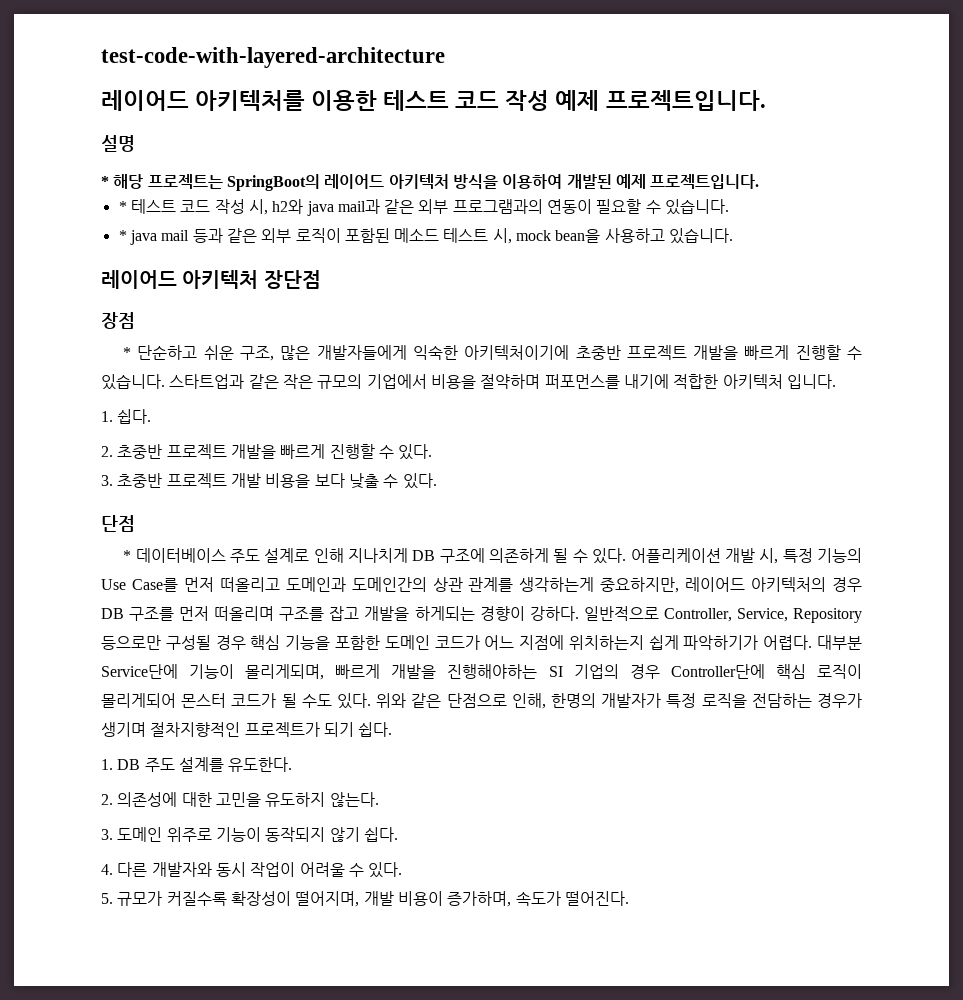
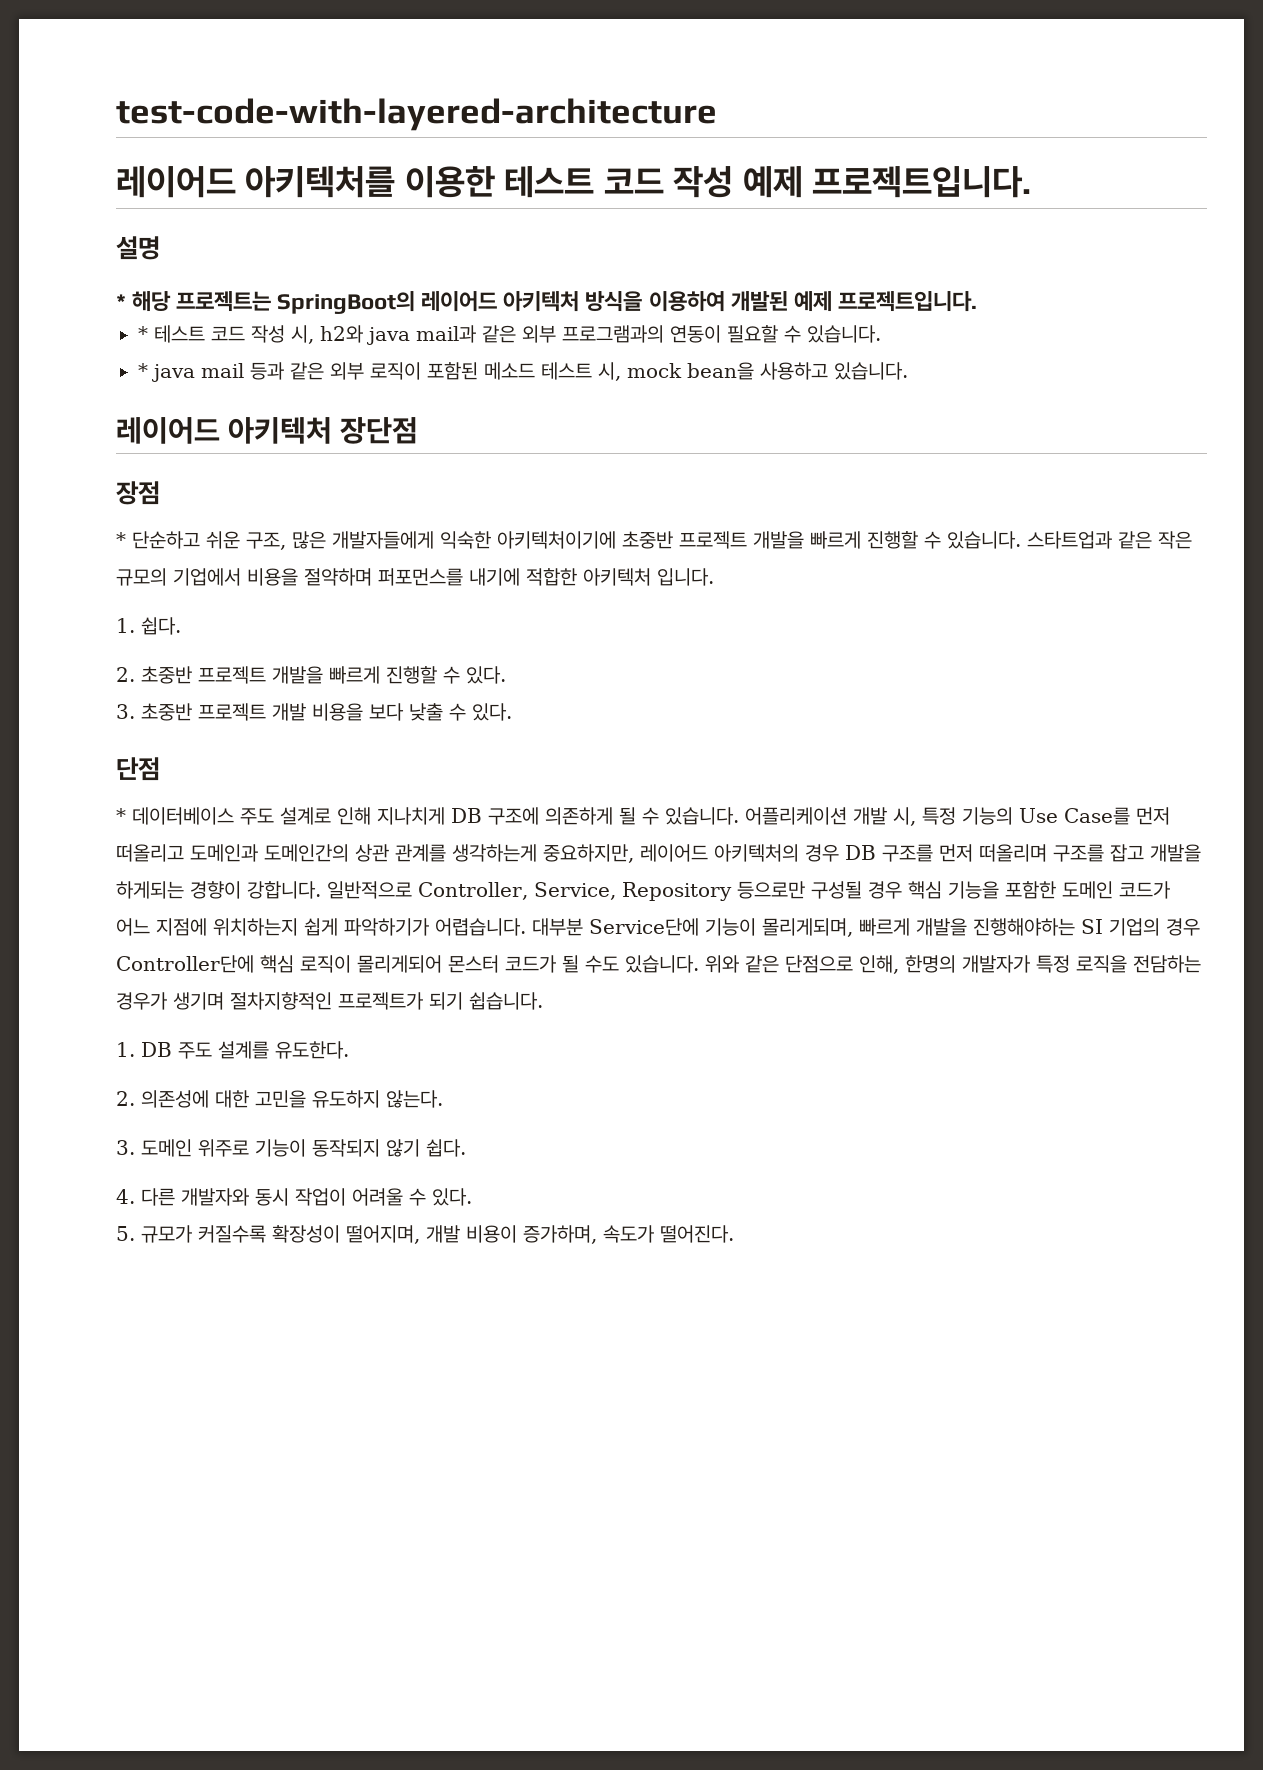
- * 데이터베이스 주도 설계로 인해 지나치게 DB 구조에 의존하게 될 수 있다.
+ * 데이터베이스 주도 설계로 인해 지나치게 DB 구조에 의존하게 될 수 있습니다.
- 어플리케이션 개발 시, 특정 기능의 Use Case를 먼저 떠올리고 도메인과 도메인간의 상관 관계를 생각하는게 중요하지만, 레이어드 아키텍처의 경우 DB 구조를 먼저 떠올리며 구조를 잡고 개발을 하게되는 경향이 강하다.
+ 어플리케이션 개발 시, 특정 기능의 Use Case를 먼저 떠올리고 도메인과 도메인간의 상관 관계를 생각하는게 중요하지만, 레이어드 아키텍처의 경우 DB 구조를 먼저 떠올리며 구조를 잡고 개발을 하게되는 경향이 강합니다.
- 일반적으로 Controller, Service, Repository 등으로만 구성될 경우 핵심 기능을 포함한 도메인 코드가 어느 지점에 위치하는지 쉽게 파악하기가 어렵다.
+ 일반적으로 Controller, Service, Repository 등으로만 구성될 경우 핵심 기능을 포함한 도메인 코드가 어느 지점에 위치하는지 쉽게 파악하기가 어렵습니다.
- 대부분 Service단에 기능이 몰리게되며, 빠르게 개발을 진행해야하는 SI 기업의 경우 Controller단에 핵심 로직이 몰리게되어 몬스터 코드가 될 수도 있다.
+ 대부분 Service단에 기능이 몰리게되며, 빠르게 개발을 진행해야하는 SI 기업의 경우 Controller단에 핵심 로직이 몰리게되어 몬스터 코드가 될 수도 있습니다.
- 위와 같은 단점으로 인해, 한명의 개발자가 특정 로직을 전담하는 경우가 생기며 절차지향적인 프로젝트가 되기 쉽다.
+ 위와 같은 단점으로 인해, 한명의 개발자가 특정 로직을 전담하는 경우가 생기며 절차지향적인 프로젝트가 되기 쉽습니다.

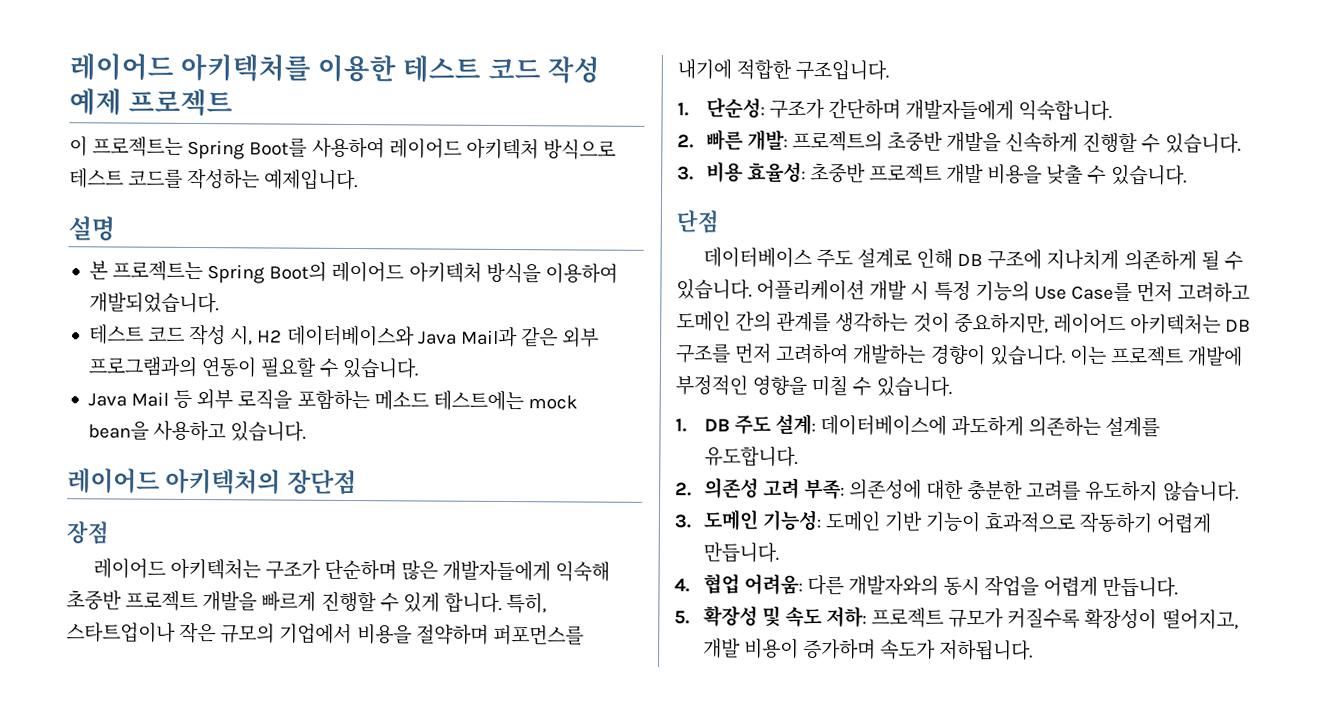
- test-code-with-layered-architecture
- 레이어드 아키텍처를 이용한 테스트 코드 작성 예제 프로젝트입니다.
+ 레이어드 아키텍처를 이용한 테스트 코드 작성 예제 프로젝트
+ 이 프로젝트는 Spring Boot를 사용하여 레이어드 아키텍처 방식으로 테스트 코드를 작성하는 예제입니다.
  설명
- * 해당 프로젝트는 SpringBoot의 레이어드 아키텍처 방식을 이용하여 개발된 예제 프로젝트입니다.
- * 테스트 코드 작성 시, h2와 java mail과 같은 외부 프로그램과의 연동이 필요할 수 있습니다.
+ 본 프로젝트는 Spring Boot의 레이어드 아키텍처 방식을 이용하여 개발되었습니다.
+ 테스트 코드 작성 시, H2 데이터베이스와 Java Mail과 같은 외부 프로그램과의 연동이 필요할 수 있습니다.
- * java mail 등과 같은 외부 로직이 포함된 메소드 테스트 시, mock bean을 사용하고 있습니다.
+ Java Mail 등 외부 로직을 포함하는 메소드 테스트에는 mock bean을 사용하고 있습니다.
- 레이어드 아키텍처 장단점
+ 레이어드 아키텍처의 장단점
- * 단순하고 쉬운 구조, 많은 개발자들에게 익숙한 아키텍처이기에 초중반 프로젝트 개발을 빠르게 진행할 수 있습니다. 스타트업과 같은 작은 규모의 기업에서 비용을 절약하며 퍼포먼스를 내기에 적합한 아키텍처 입니다.
- 1. 쉽다.
- 2. 초중반 프로젝트 개발을 빠르게 진행할 수 있다.
- 3. 초중반 프로젝트 개발 비용을 보다 낮출 수 있다.
+ 레이어드 아키텍처는 구조가 단순하며 많은 개발자들에게 익숙해 초중반 프로젝트 개발을 빠르게 진행할 수 있게 합니다. 특히, 스타트업이나 작은 규모의 기업에서 비용을 절약하며 퍼포먼스를 내기에 적합한 구조입니다.
+ 1. 단순성: 구조가 간단하며 개발자들에게 익숙합니다.
+ 2. 빠른 개발: 프로젝트의 초중반 개발을 신속하게 진행할 수 있습니다.
+ 3. 비용 효율성: 초중반 프로젝트 개발 비용을 낮출 수 있습니다.
- * 데이터베이스 주도 설계로 인해 지나치게 DB 구조에 의존하게 될 수 있습니다.
+ 데이터베이스 주도 설계로 인해 DB 구조에 지나치게 의존하게 될 수 있습니다.
- 어플리케이션 개발 시, 특정 기능의 Use Case를 먼저 떠올리고 도메인과 도메인간의 상관 관계를 생각하는게 중요하지만, 레이어드 아키텍처의 경우 DB 구조를 먼저 떠올리며 구조를 잡고 개발을 하게되는 경향이 강합니다. 일반적으로 Controller, Service, Repository 등으로만 구성될 경우 핵심 기능을 포함한 도메인 코드가 어느 지점에 위치하는지 쉽게 파악하기가 어렵습니다. 대부분 Service단에 기능이 몰리게되며, 빠르게 개발을 진행해야하는 SI 기업의 경우 Controller단에 핵심 로직이 몰리게되어 몬스터 코드가 될 수도 있습니다. 위와 같은 단점으로 인해, 한명의 개발자가 특정 로직을 전담하는 경우가 생기며 절차지향적인 프로젝트가 되기 쉽습니다.
- 1. DB 주도 설계를 유도한다.
- 2. 의존성에 대한 고민을 유도하지 않는다.
- 3. 도메인 위주로 기능이 동작되지 않기 쉽다.
- 4. 다른 개발자와 동시 작업이 어려울 수 있다.
- 5. 규모가 커질수록 확장성이 떨어지며, 개발 비용이 증가하며, 속도가 떨어진다.
+ 어플리케이션 개발 시 특정 기능의 Use Case를 먼저 고려하고 도메인 간의 관계를 생각하는 것이 중요하지만, 레이어드 아키텍처는 DB 구조를 먼저 고려하여 개발하는 경향이 있습니다. 이는 프로젝트 개발에 부정적인 영향을 미칠 수 있습니다.
+ 1. DB 주도 설계: 데이터베이스에 과도하게 의존하는 설계를 유도합니다.
+ 2. 의존성 고려 부족: 의존성에 대한 충분한 고려를 유도하지 않습니다.
+ 3. 도메인 기능성: 도메인 기반 기능이 효과적으로 작동하기 어렵게 만듭니다.
+ 4. 협업 어려움: 다른 개발자와의 동시 작업을 어렵게 만듭니다.
+ 5. 확장성 및 속도 저하: 프로젝트 규모가 커질수록 확장성이 떨어지고, 개발 비용이 증가하며 속도가 저하됩니다.

